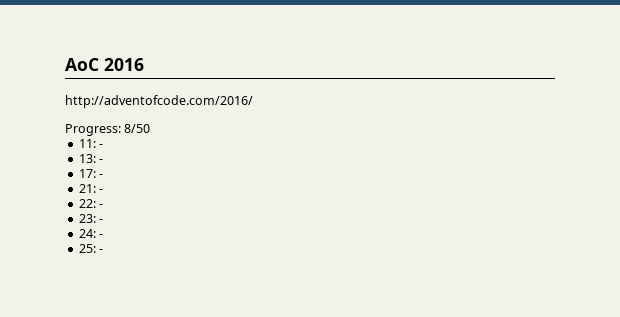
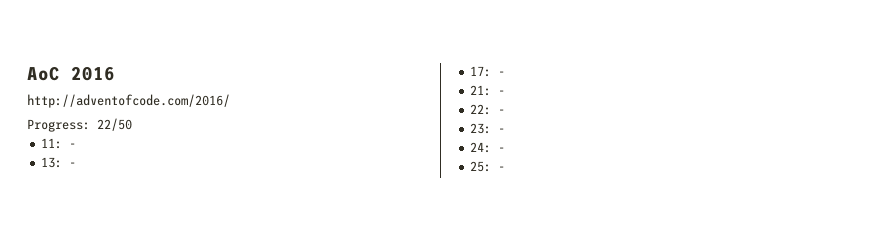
- Progress: 8/50
+ Progress: 22/50

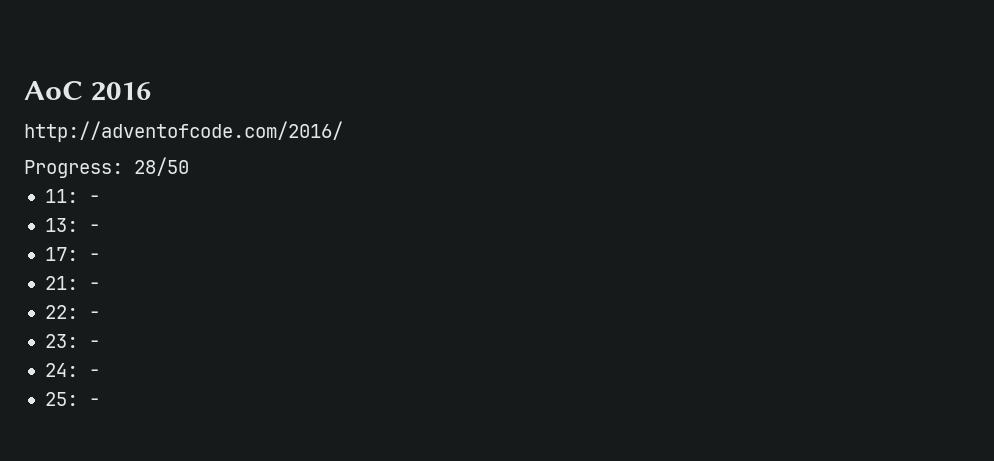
- Progress: 22/50
+ Progress: 28/50

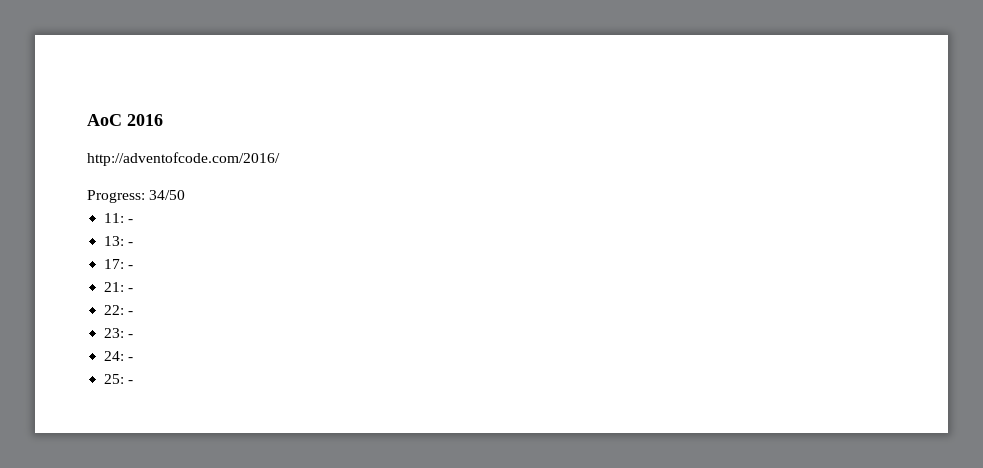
- Progress: 28/50
+ Progress: 34/50

